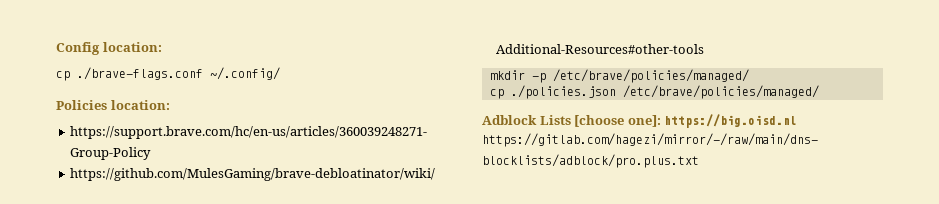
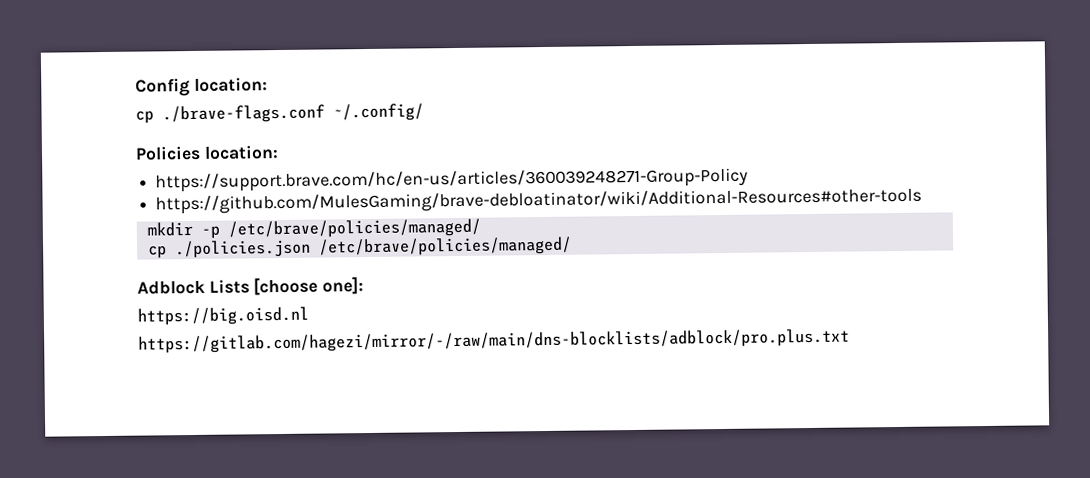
- Adblock Lists [choose one]: https://big.oisd.nl
+ Adblock Lists [choose one]:
+ https://big.oisd.nl

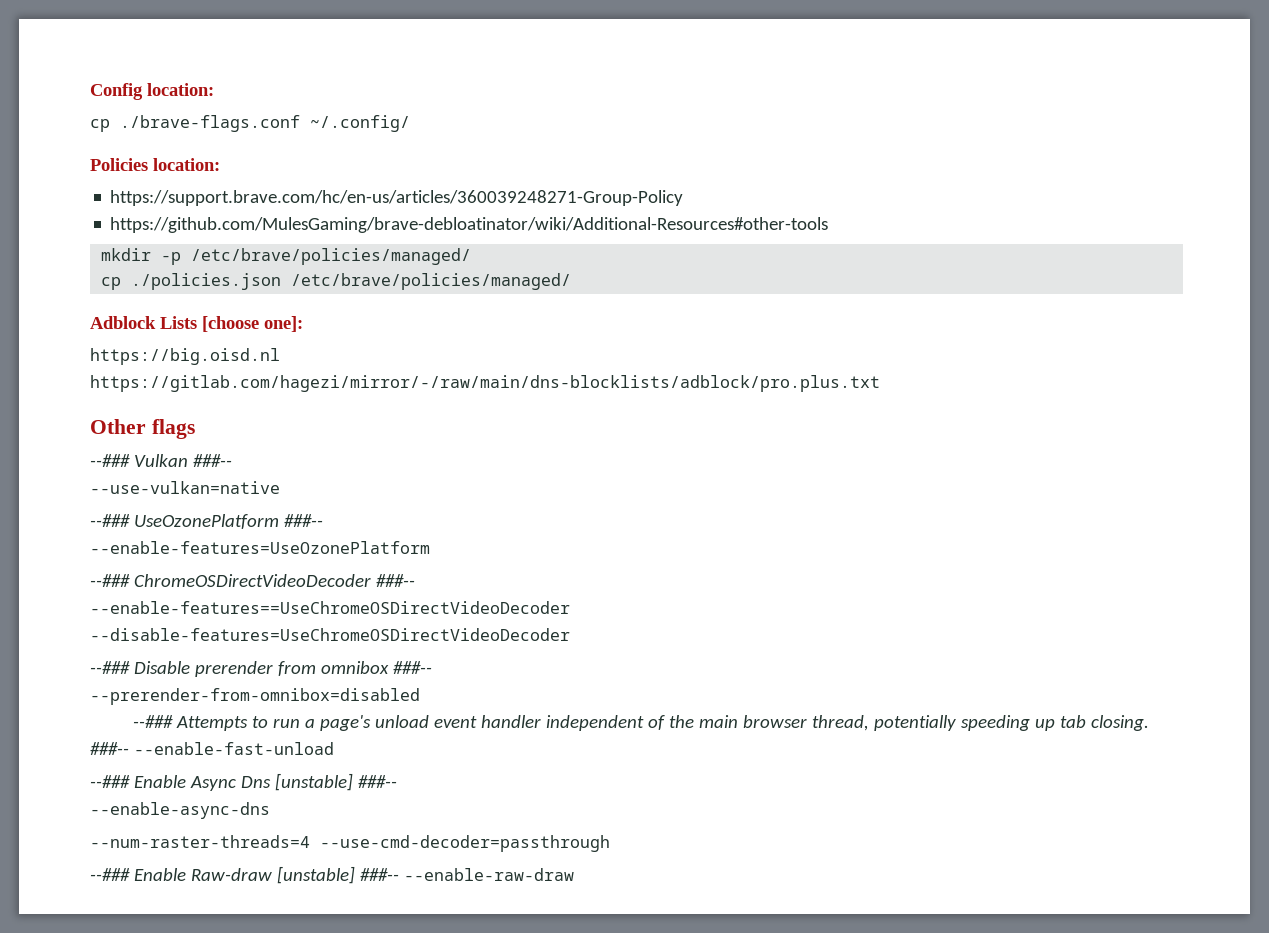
+ Other flags
+ --### Vulkan ###--
+ --use-vulkan=native
+ --### UseOzonePlatform ###--
+ --enable-features=UseOzonePlatform
+ --### ChromeOSDirectVideoDecoder ###--
+ --enable-features==UseChromeOSDirectVideoDecoder
+ --disable-features=UseChromeOSDirectVideoDecoder
+ --### Disable prerender from omnibox ###--
+ --prerender-from-omnibox=disabled
+ --### Attempts to run a page's unload event handler independent of the main browser thread, potentially speeding up tab closing. ###-- --enable-fast-unload
+ --### Enable Async Dns [unstable] ###--
+ --enable-async-dns
+ --num-raster-threads=4 --use-cmd-decoder=passthrough
+ --### Enable Raw-draw [unstable] ###-- --enable-raw-draw

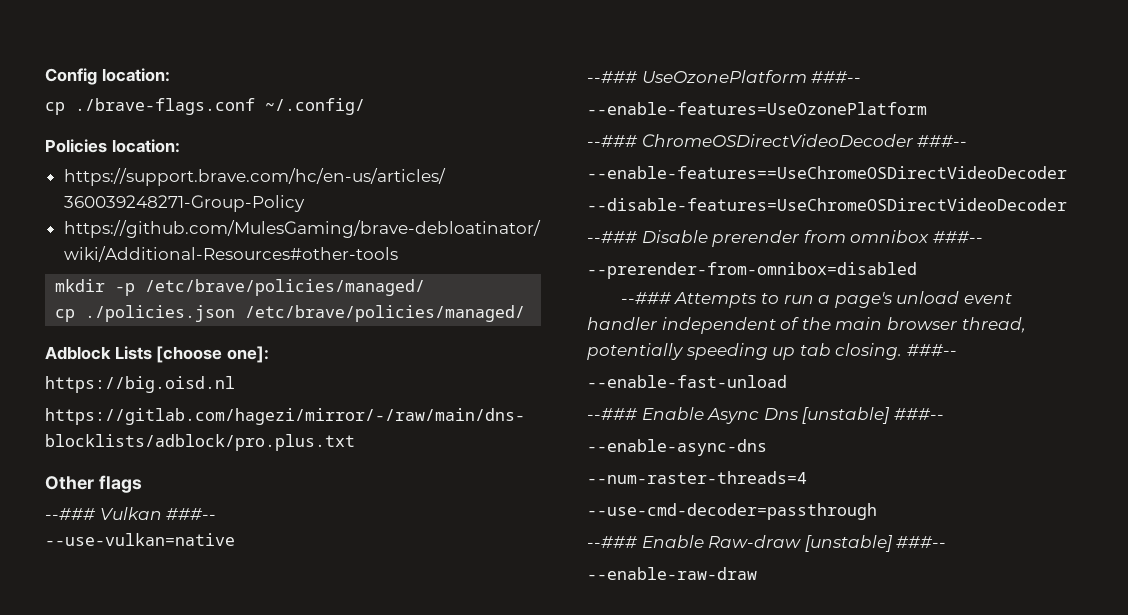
- --### Attempts to run a page's unload event handler independent of the main browser thread, potentially speeding up tab closing. ###-- --enable-fast-unload
+ --### Attempts to run a page's unload event handler independent of the main browser thread, potentially speeding up tab closing. ###--
+ --enable-fast-unload
- --num-raster-threads=4 --use-cmd-decoder=passthrough
+ --num-raster-threads=4
+ --use-cmd-decoder=passthrough
- --### Enable Raw-draw [unstable] ###-- --enable-raw-draw
+ --### Enable Raw-draw [unstable] ###--
+ --enable-raw-draw

